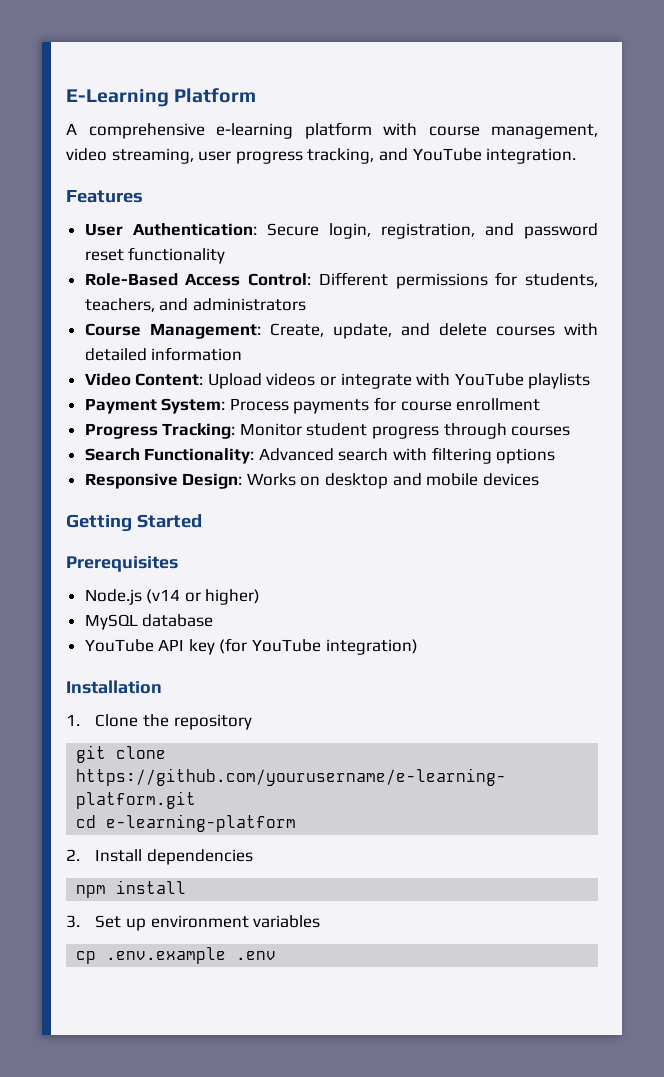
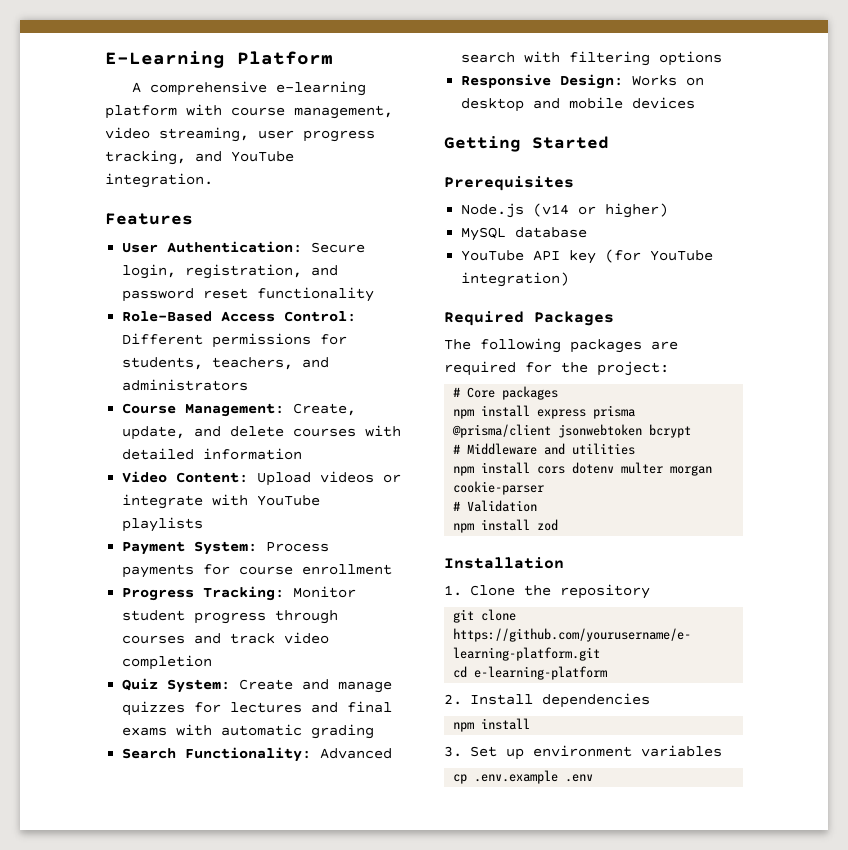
- Progress Tracking: Monitor student progress through courses
+ Progress Tracking: Monitor student progress through courses and track video completion
+ Quiz System: Create and manage quizzes for lectures and final exams with automatic grading
+ Required Packages
+ The following packages are required for the project:
+ # Core packages
+ npm install express prisma @prisma/client jsonwebtoken bcrypt
+ # Middleware and utilities
+ npm install cors dotenv multer morgan cookie-parser
+ # Validation
+ npm install zod

